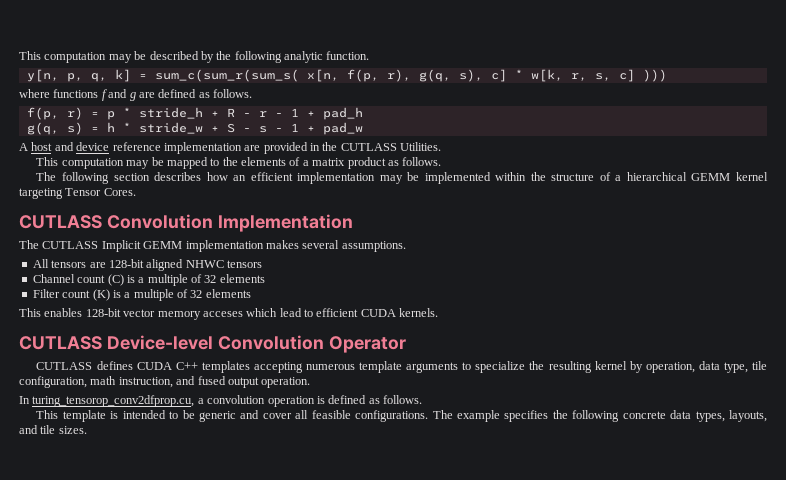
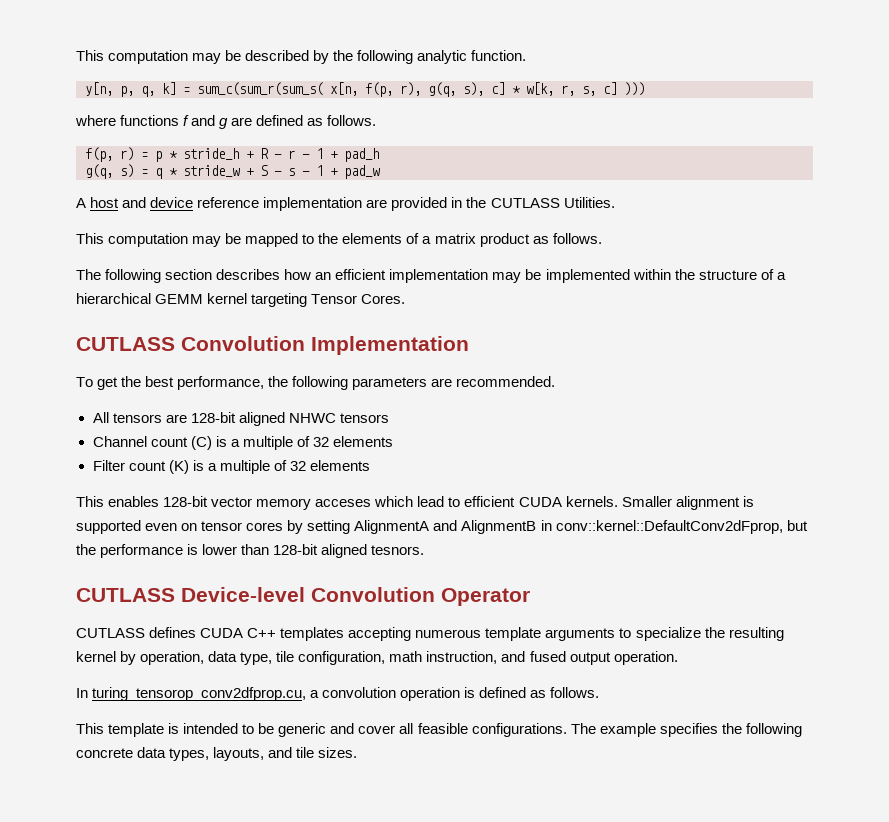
- g(q, s) = h * stride_w + S - s - 1 + pad_w
+ g(q, s) = q * stride_w + S - s - 1 + pad_w
- The CUTLASS Implicit GEMM implementation makes several assumptions.
+ To get the best performance, the following parameters are recommended.
+ Smaller alignment is supported even on tensor cores by setting AlignmentA and AlignmentB in conv::kernel::DefaultConv2dFprop, but the performance is lower than 128-bit aligned tesnors.

